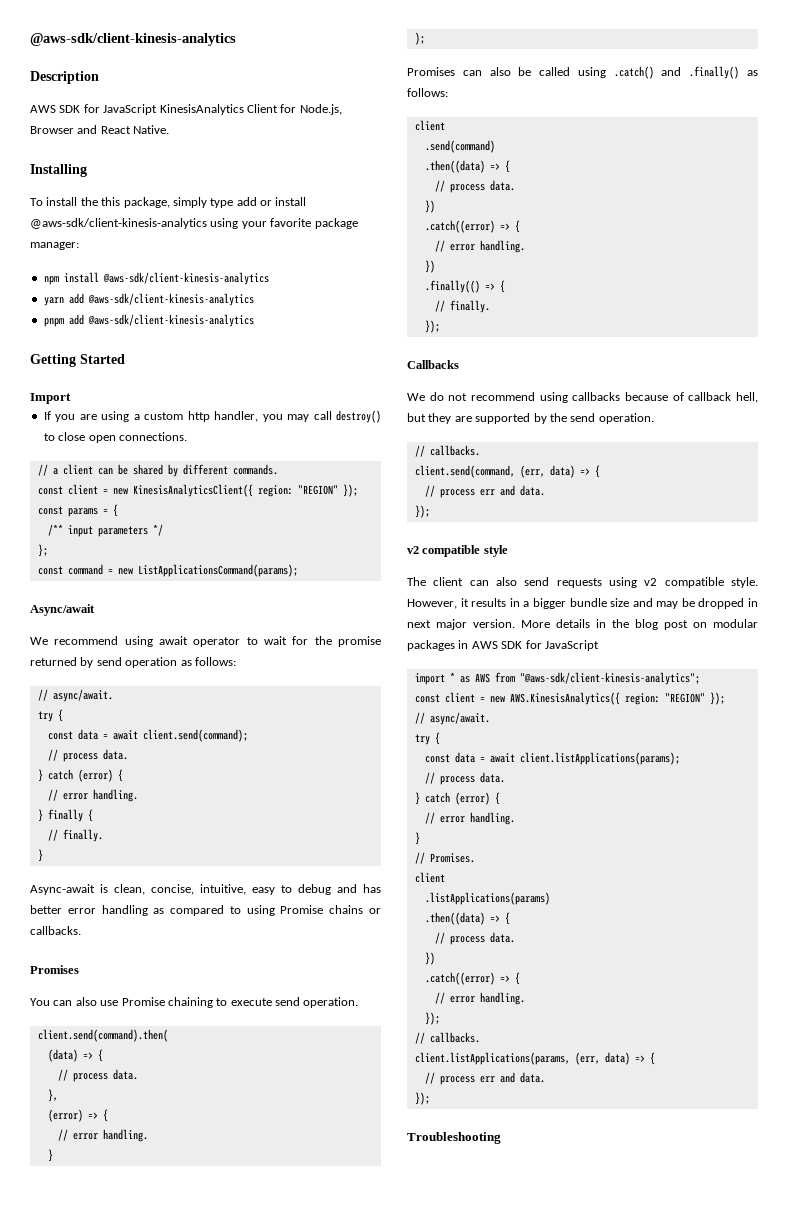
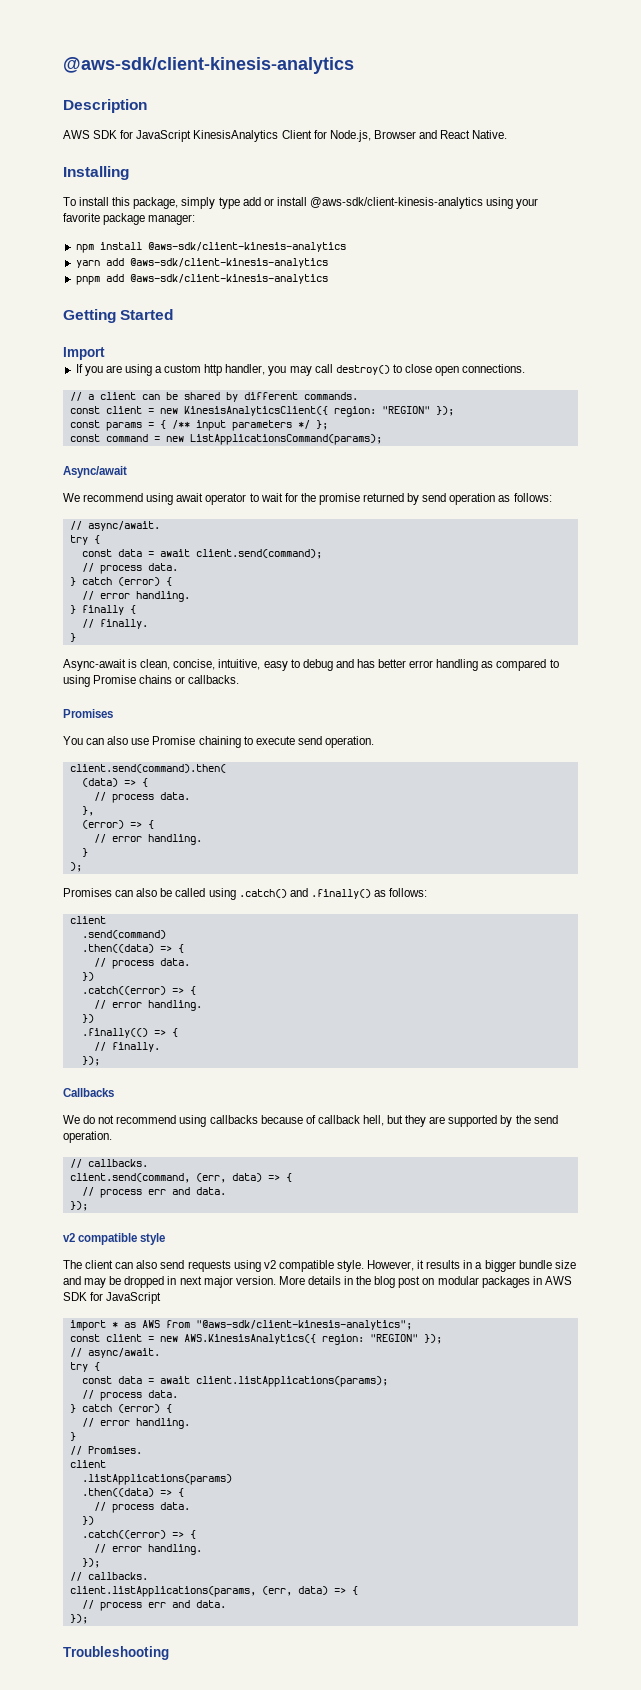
- To install the this package, simply type add or install @aws-sdk/client-kinesis-analytics using your favorite package manager:
+ To install this package, simply type add or install @aws-sdk/client-kinesis-analytics using your favorite package manager:
- const params = {
- /** input parameters */
- };
+ const params = { /** input parameters */ };

